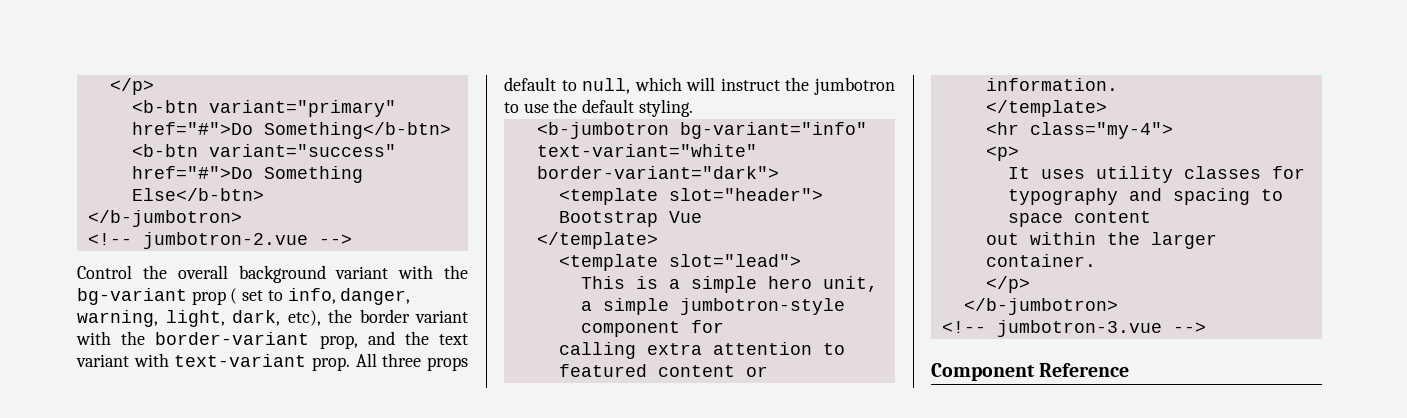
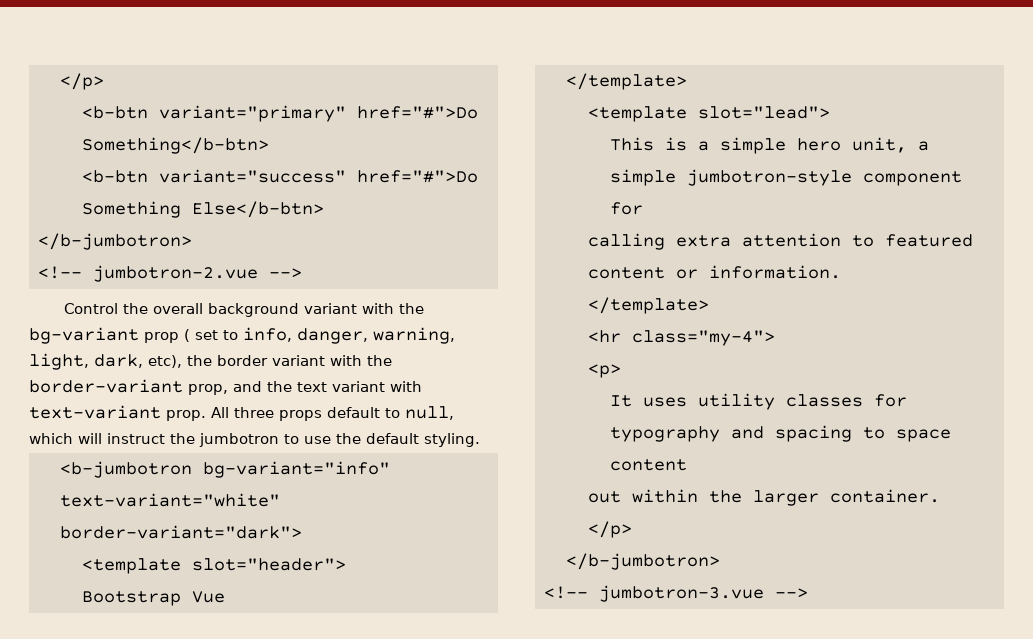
- Component Reference

